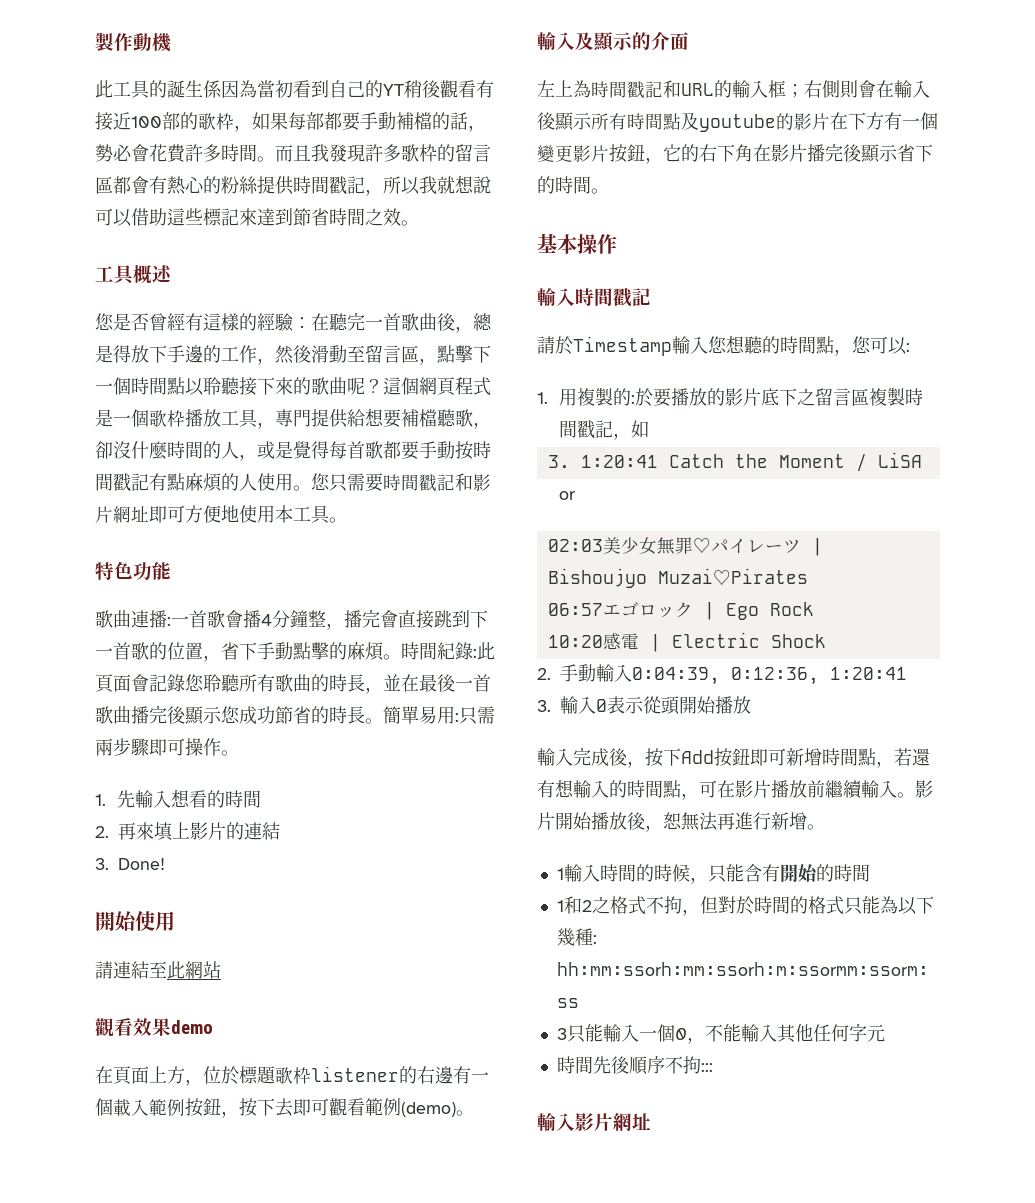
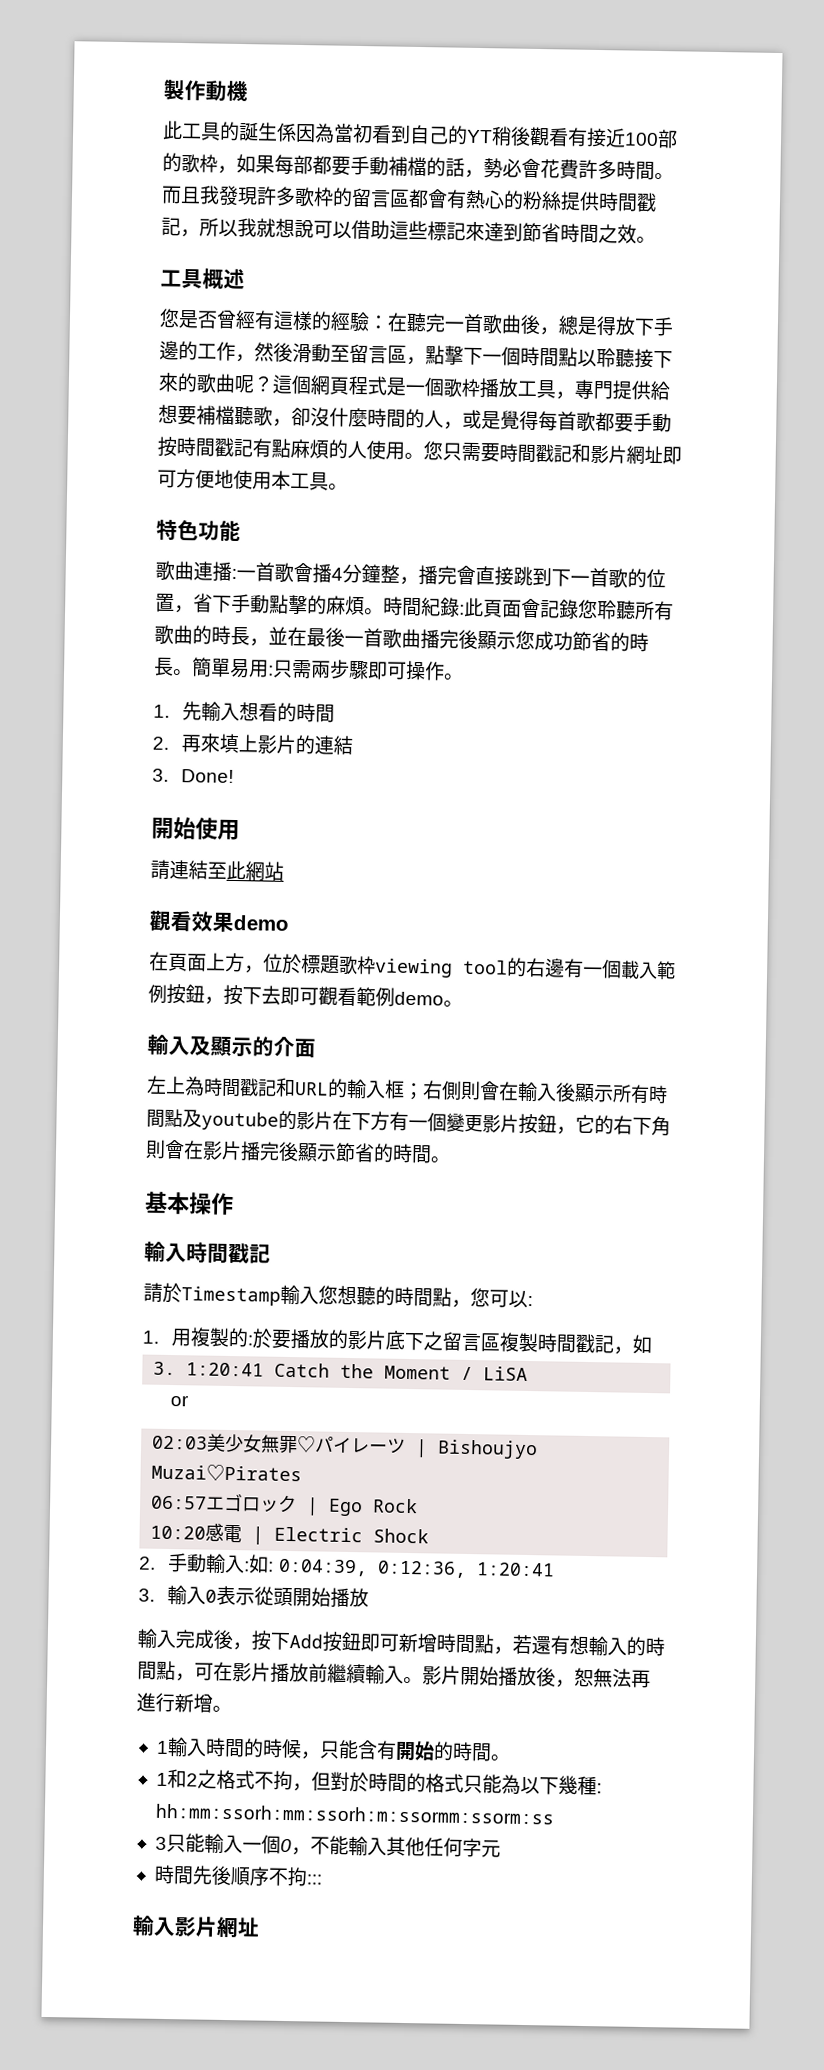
- 在頁面上方，位於標題歌枠listener的右邊有一個載入範例按鈕，按下去即可觀看範例(demo)。
+ 在頁面上方，位於標題歌枠viewing tool的右邊有一個載入範例按鈕，按下去即可觀看範例demo。
- 左上為時間戳記和URL的輸入框；右側則會在輸入後顯示所有時間點及youtube的影片在下方有一個變更影片按鈕，它的右下角在影片播完後顯示省下的時間。
+ 左上為時間戳記和URL的輸入框；右側則會在輸入後顯示所有時間點及youtube的影片在下方有一個變更影片按鈕，它的右下角則會在影片播完後顯示節省的時間。
- 2.手動輸入0:04:39, 0:12:36, 1:20:41
+ 2.手動輸入:如: 0:04:39, 0:12:36, 1:20:41
- 1輸入時間的時候，只能含有開始的時間
+ 1輸入時間的時候，只能含有開始的時間。

